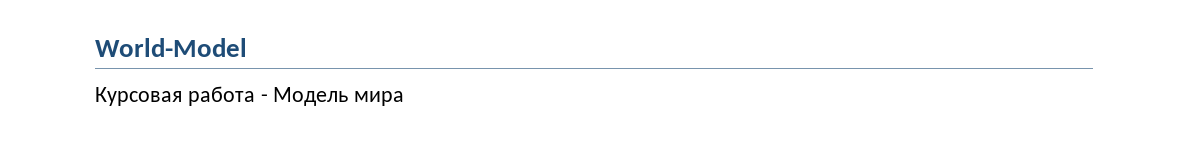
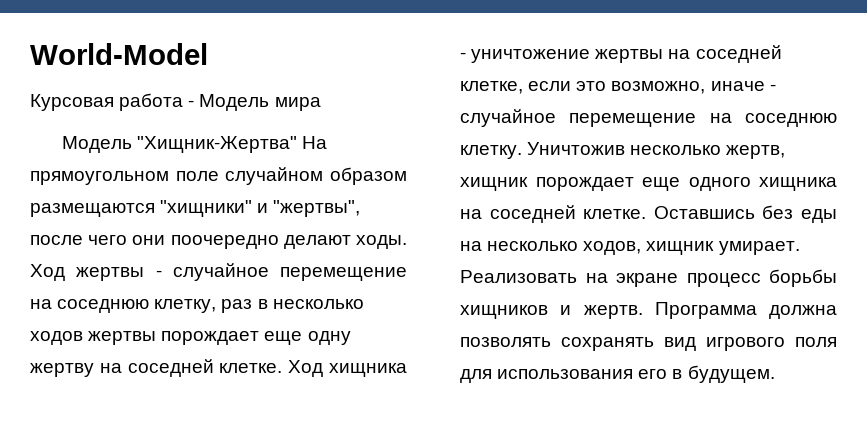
+ Модель "Хищник-Жертва" На прямоугольном поле случайном образом размещаются "хищники" и "жертвы", после чего они поочередно делают ходы. Ход жертвы - случайное перемещение на соседнюю клетку, раз в несколько ходов жертвы порождает еще одну жертву на соседней клетке. Ход хищника - уничтожение жертвы на соседней клетке, если это возможно, иначе - случайное перемещение на соседнюю клетку. Уничтожив несколько жертв, хищник порождает еще одного хищника на соседней клетке. Оставшись без еды на несколько ходов, хищник умирает. Реализовать на экране процесс борьбы хищников и жертв. Программа должна позволять сохранять вид игрового поля для использования его в будущем.

